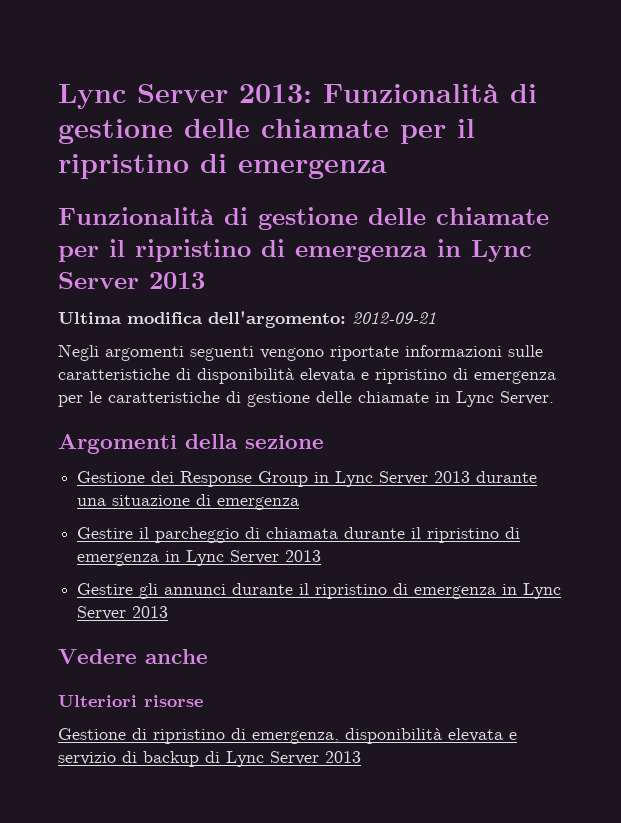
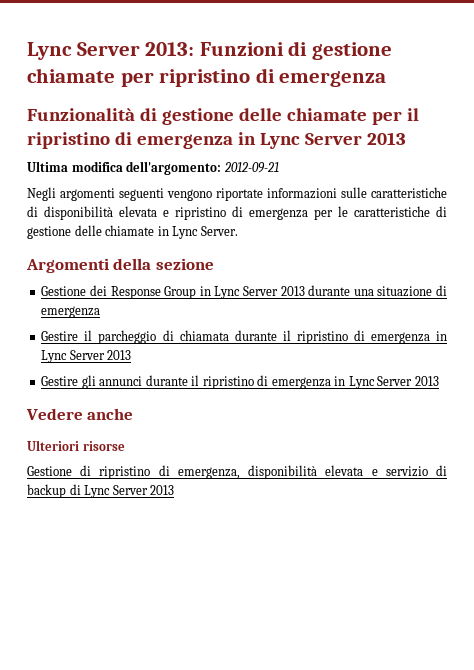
- Lync Server 2013: Funzionalità di gestione delle chiamate per il ripristino di emergenza
+ Lync Server 2013: Funzioni di gestione chiamate per ripristino di emergenza

